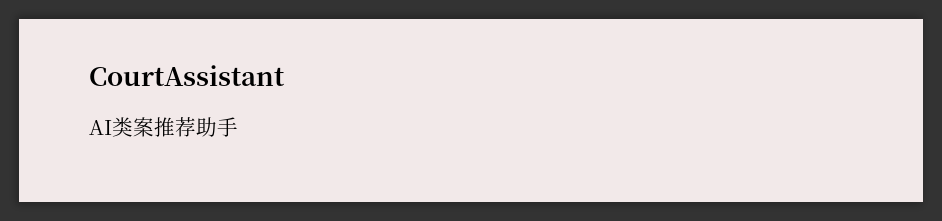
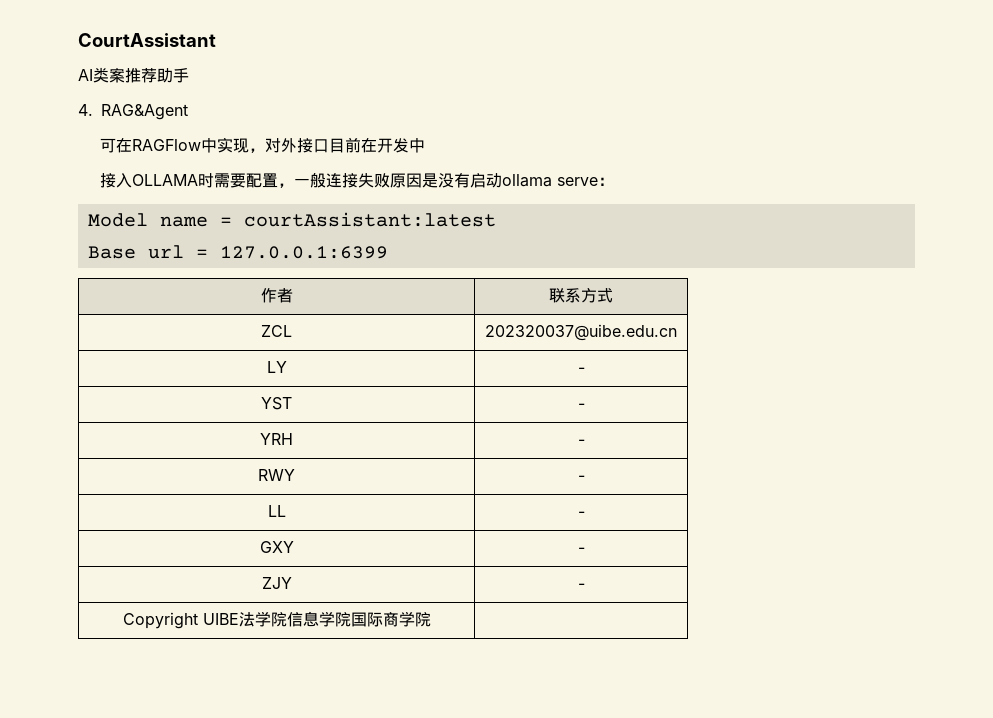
+ 4. RAG&Agent
+ 可在RAGFlow中实现，对外接口目前在开发中
+ 接入OLLAMA时需要配置，一般连接失败原因是没有启动ollama serve：
+ Model name = courtAssistant:latest
+ Base url = 127.0.0.1:6399
+ 作者 | 联系方式
+ ZCL | 202320037@uibe.edu.cn
+ LY | -
+ YST | -
+ YRH | -
+ RWY | -
+ LL | -
+ GXY | -
+ ZJY | -
+ Copyright UIBE法学院信息学院国际商学院 |

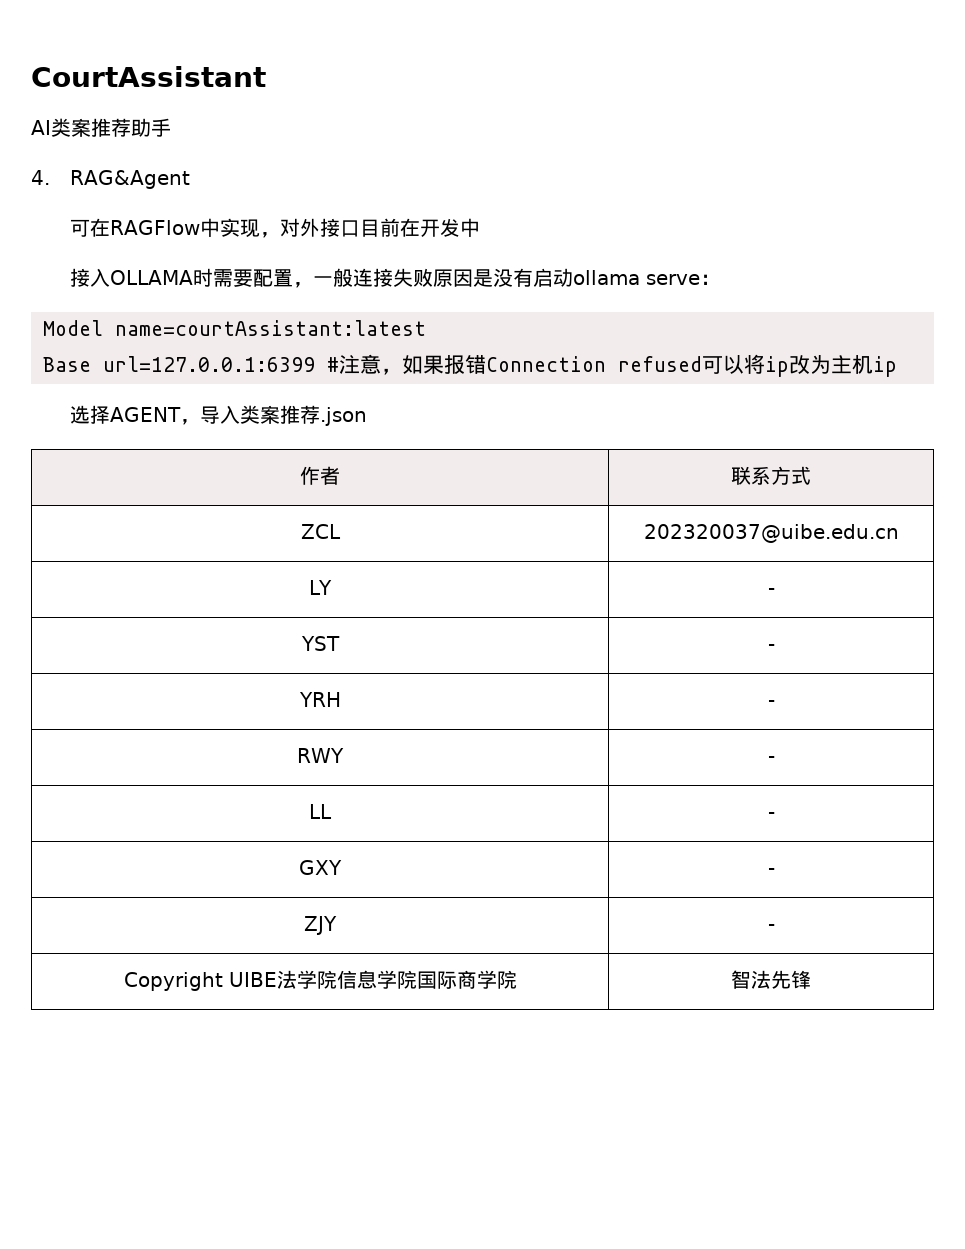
- Model name = courtAssistant:latest
- Base url = 127.0.0.1:6399
+ Model name=courtAssistant:latest
+ Base url=127.0.0.1:6399 #注意，如果报错Connection refused可以将ip改为主机ip
+ 选择AGENT，导入类案推荐.json
- Copyright UIBE法学院信息学院国际商学院 |
+ Copyright UIBE法学院信息学院国际商学院 | 智法先锋

